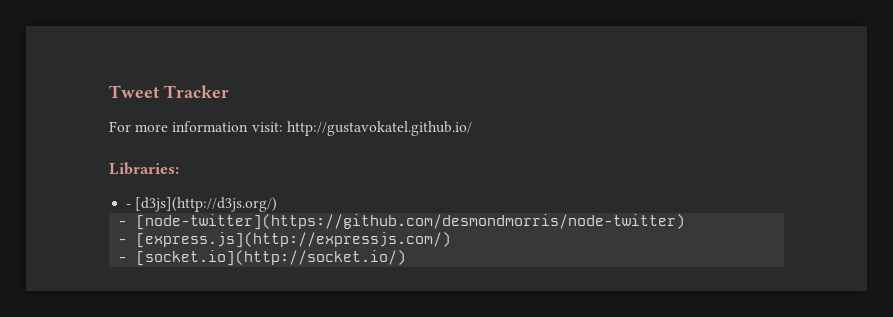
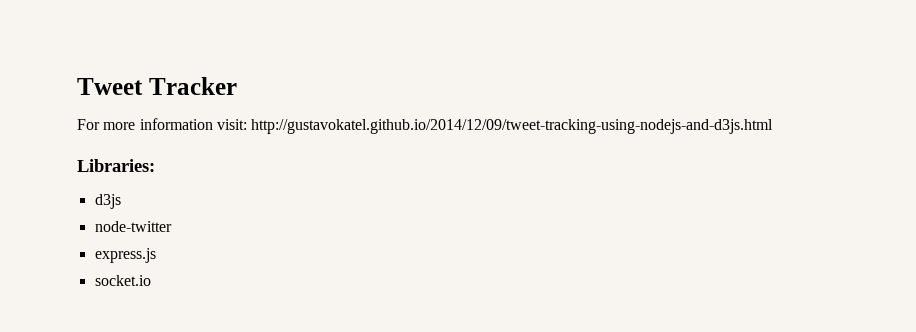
- For more information visit: http://gustavokatel.github.io/
+ For more information visit: http://gustavokatel.github.io/2014/12/09/tweet-tracking-using-nodejs-and-d3js.html
- - [d3js](http://d3js.org/)
- - [node-twitter](https://github.com/desmondmorris/node-twitter)
- - [express.js](http://expressjs.com/)
- - [socket.io](http://socket.io/)
+ d3js
+ node-twitter
+ express.js
+ socket.io

